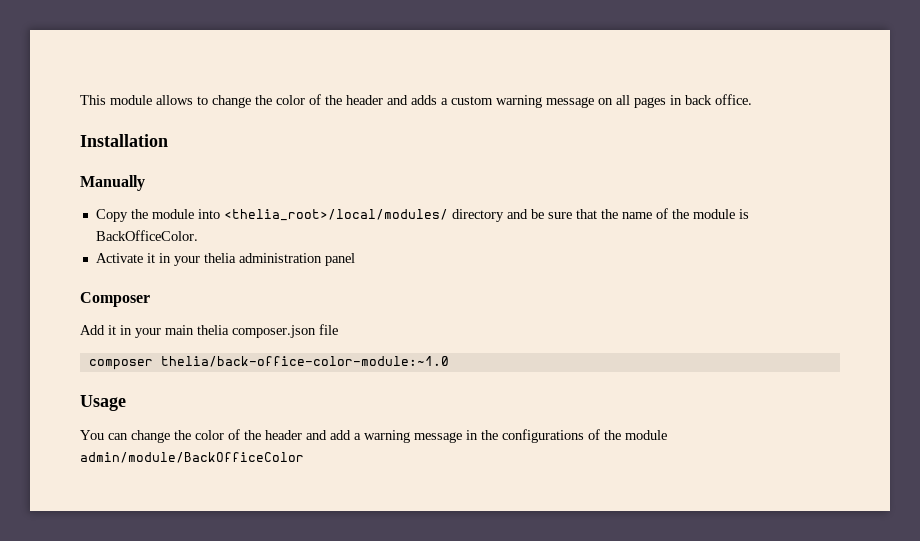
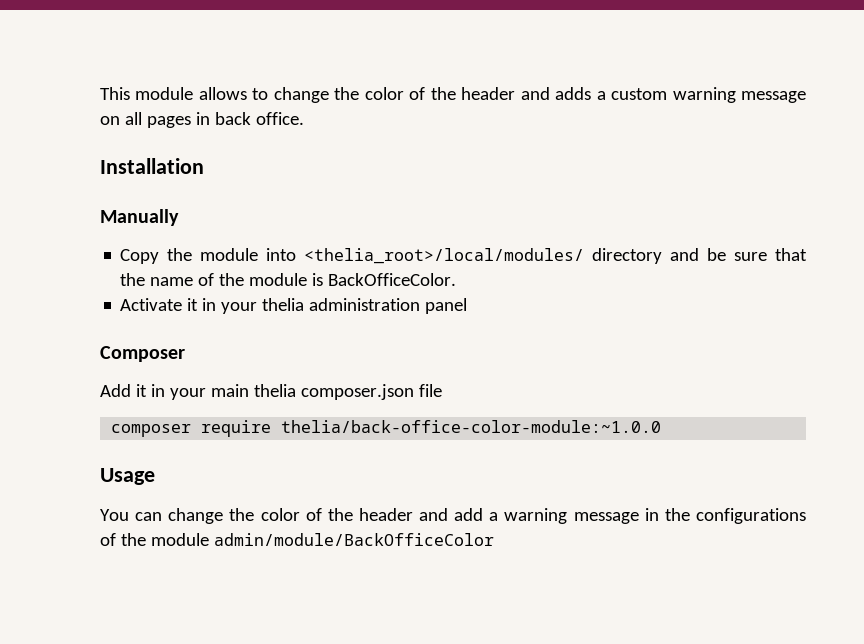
- composer thelia/back-office-color-module:~1.0
+ composer require thelia/back-office-color-module:~1.0.0

